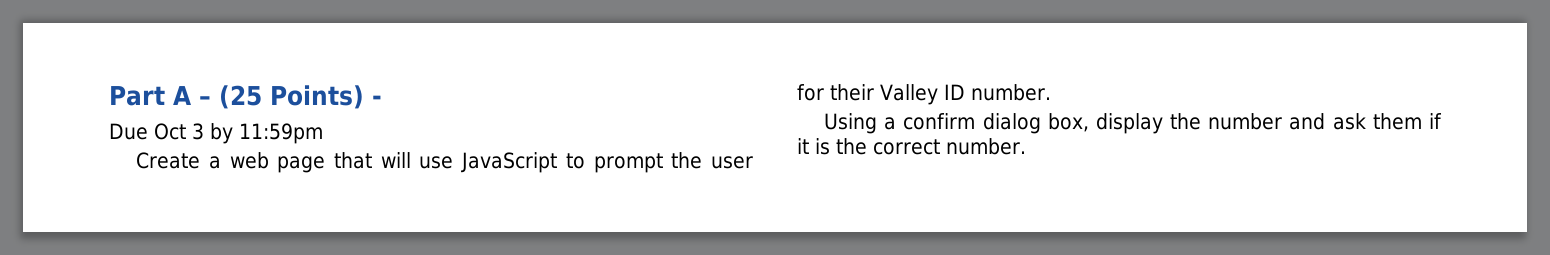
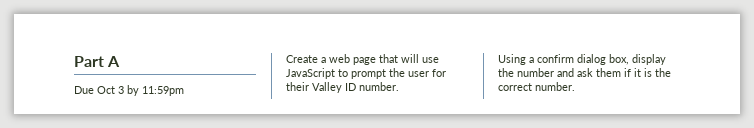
- Part A – (25 Points) -
+ Part A

